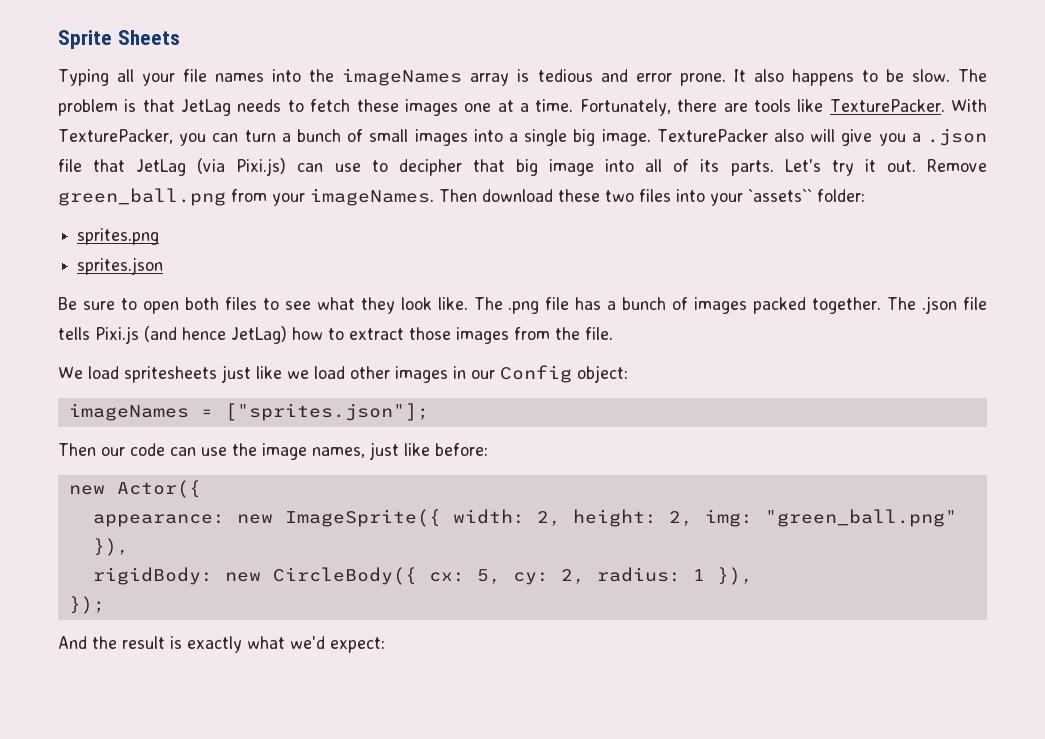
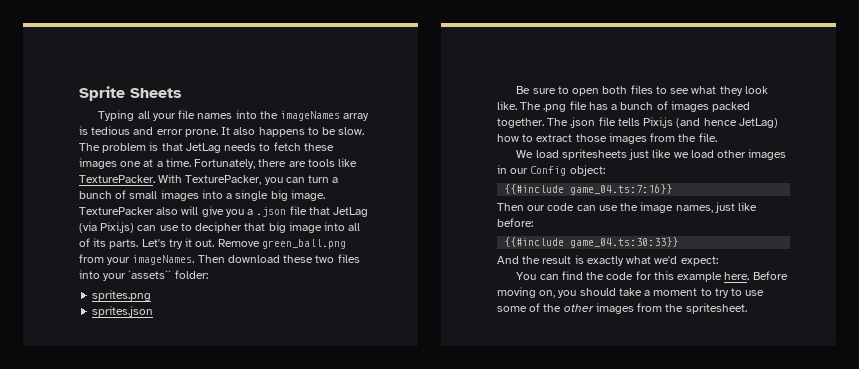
- imageNames = ["sprites.json"];
+ {{#include game_04.ts:7:16}}
- new Actor({
- appearance: new ImageSprite({ width: 2, height: 2, img: "green_ball.png" }),
- rigidBody: new CircleBody({ cx: 5, cy: 2, radius: 1 }),
- });
+ {{#include game_04.ts:30:33}}
+ You can find the code for this example here. Before moving on, you should take a moment to try to use some of the other images from the spritesheet.

